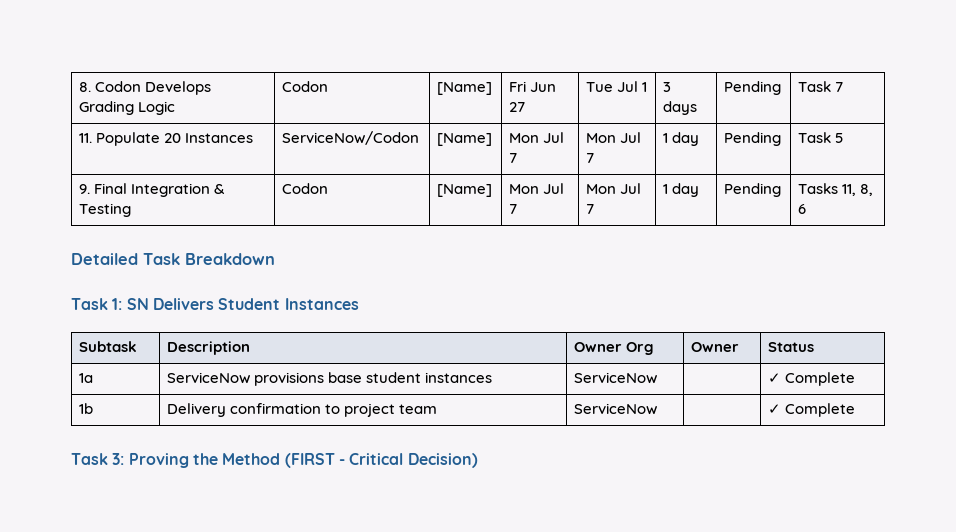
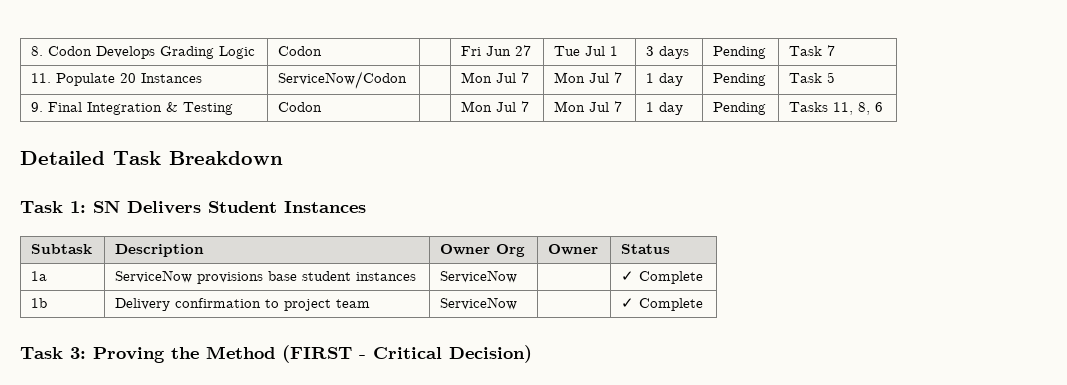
- 8. Codon Develops Grading Logic | Codon | [Name] | Fri Jun 27 | Tue Jul 1 | 3 days | Pending | Task 7
+ 8. Codon Develops Grading Logic | Codon | | Fri Jun 27 | Tue Jul 1 | 3 days | Pending | Task 7
- 11. Populate 20 Instances | ServiceNow/Codon | [Name] | Mon Jul 7 | Mon Jul 7 | 1 day | Pending | Task 5
+ 11. Populate 20 Instances | ServiceNow/Codon | | Mon Jul 7 | Mon Jul 7 | 1 day | Pending | Task 5
- 9. Final Integration & Testing | Codon | [Name] | Mon Jul 7 | Mon Jul 7 | 1 day | Pending | Tasks 11, 8, 6
+ 9. Final Integration & Testing | Codon | | Mon Jul 7 | Mon Jul 7 | 1 day | Pending | Tasks 11, 8, 6

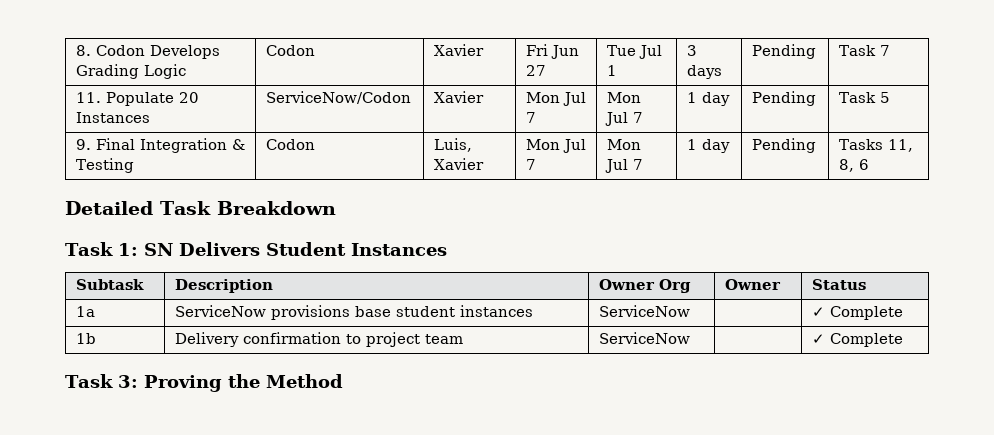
- 8. Codon Develops Grading Logic | Codon | | Fri Jun 27 | Tue Jul 1 | 3 days | Pending | Task 7
+ 8. Codon Develops Grading Logic | Codon | Xavier | Fri Jun 27 | Tue Jul 1 | 3 days | Pending | Task 7
- 11. Populate 20 Instances | ServiceNow/Codon | | Mon Jul 7 | Mon Jul 7 | 1 day | Pending | Task 5
+ 11. Populate 20 Instances | ServiceNow/Codon | Xavier | Mon Jul 7 | Mon Jul 7 | 1 day | Pending | Task 5
- 9. Final Integration & Testing | Codon | | Mon Jul 7 | Mon Jul 7 | 1 day | Pending | Tasks 11, 8, 6
+ 9. Final Integration & Testing | Codon | Luis, Xavier | Mon Jul 7 | Mon Jul 7 | 1 day | Pending | Tasks 11, 8, 6
- Task 3: Proving the Method (FIRST - Critical Decision)
+ Task 3: Proving the Method

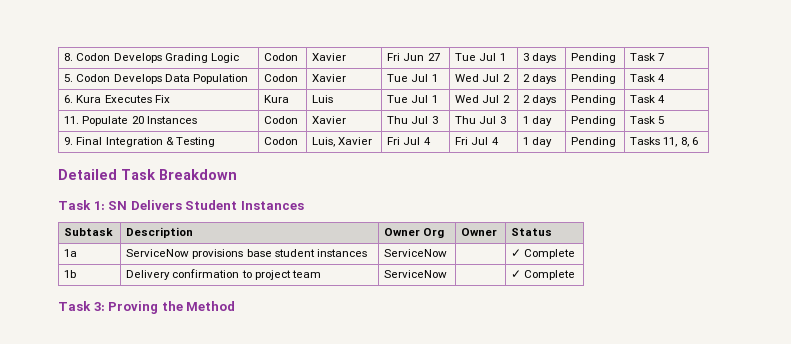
+ 5. Codon Develops Data Population | Codon | Xavier | Tue Jul 1 | Wed Jul 2 | 2 days | Pending | Task 4
+ 6. Kura Executes Fix | Kura | Luis | Tue Jul 1 | Wed Jul 2 | 2 days | Pending | Task 4
- 11. Populate 20 Instances | ServiceNow/Codon | Xavier | Mon Jul 7 | Mon Jul 7 | 1 day | Pending | Task 5
+ 11. Populate 20 Instances | Codon | Xavier | Thu Jul 3 | Thu Jul 3 | 1 day | Pending | Task 5
- 9. Final Integration & Testing | Codon | Luis, Xavier | Mon Jul 7 | Mon Jul 7 | 1 day | Pending | Tasks 11, 8, 6
+ 9. Final Integration & Testing | Codon | Luis, Xavier | Fri Jul 4 | Fri Jul 4 | 1 day | Pending | Tasks 11, 8, 6

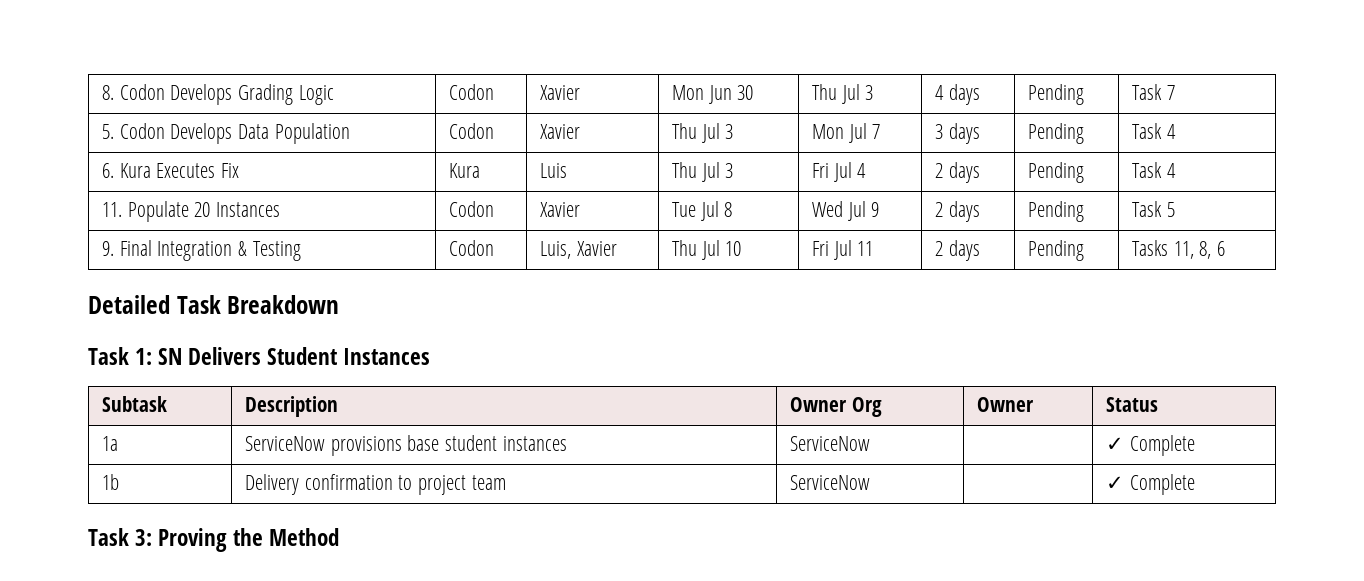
- 8. Codon Develops Grading Logic | Codon | Xavier | Fri Jun 27 | Tue Jul 1 | 3 days | Pending | Task 7
+ 8. Codon Develops Grading Logic | Codon | Xavier | Mon Jun 30 | Thu Jul 3 | 4 days | Pending | Task 7
- 5. Codon Develops Data Population | Codon | Xavier | Tue Jul 1 | Wed Jul 2 | 2 days | Pending | Task 4
+ 5. Codon Develops Data Population | Codon | Xavier | Thu Jul 3 | Mon Jul 7 | 3 days | Pending | Task 4
- 6. Kura Executes Fix | Kura | Luis | Tue Jul 1 | Wed Jul 2 | 2 days | Pending | Task 4
+ 6. Kura Executes Fix | Kura | Luis | Thu Jul 3 | Fri Jul 4 | 2 days | Pending | Task 4
- 11. Populate 20 Instances | Codon | Xavier | Thu Jul 3 | Thu Jul 3 | 1 day | Pending | Task 5
+ 11. Populate 20 Instances | Codon | Xavier | Tue Jul 8 | Wed Jul 9 | 2 days | Pending | Task 5
- 9. Final Integration & Testing | Codon | Luis, Xavier | Fri Jul 4 | Fri Jul 4 | 1 day | Pending | Tasks 11, 8, 6
+ 9. Final Integration & Testing | Codon | Luis, Xavier | Thu Jul 10 | Fri Jul 11 | 2 days | Pending | Tasks 11, 8, 6

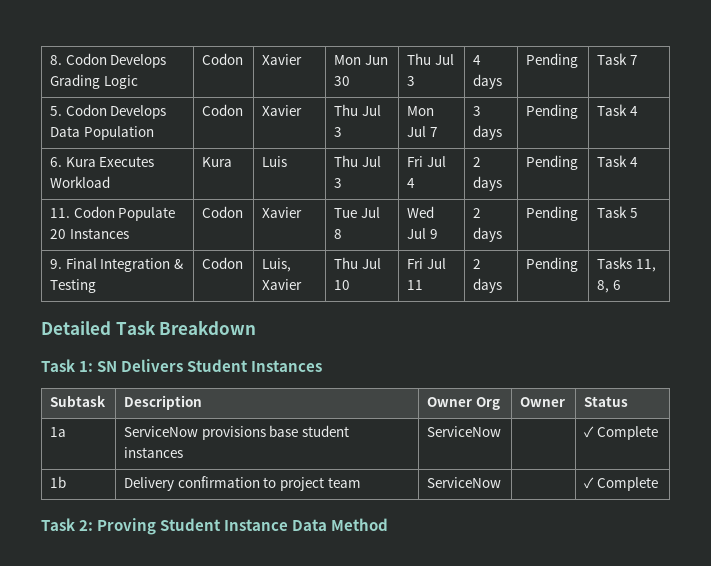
- 6. Kura Executes Fix | Kura | Luis | Thu Jul 3 | Fri Jul 4 | 2 days | Pending | Task 4
+ 6. Kura Executes Workload | Kura | Luis | Thu Jul 3 | Fri Jul 4 | 2 days | Pending | Task 4
- 11. Populate 20 Instances | Codon | Xavier | Tue Jul 8 | Wed Jul 9 | 2 days | Pending | Task 5
+ 11. Codon Populate 20 Instances | Codon | Xavier | Tue Jul 8 | Wed Jul 9 | 2 days | Pending | Task 5
- Task 3: Proving the Method
+ Task 2: Proving Student Instance Data Method

